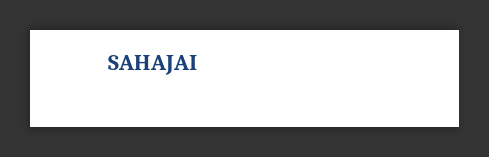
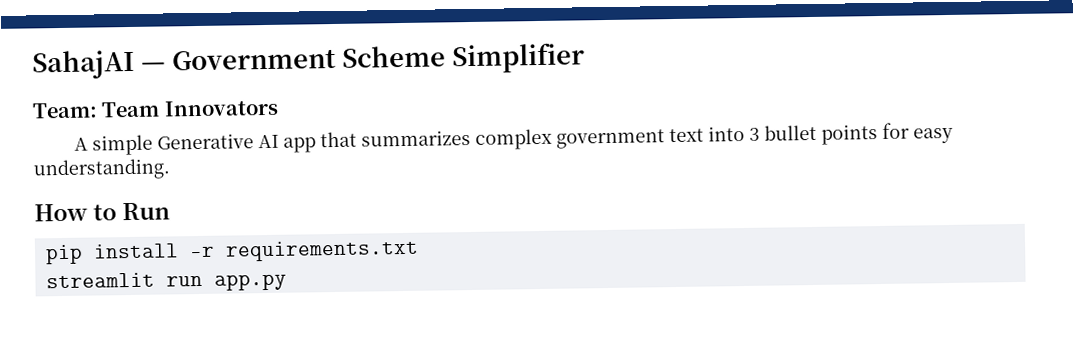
- SAHAJAI
+ SahajAI — Government Scheme Simplifier
+ Team: Team Innovators
+ A simple Generative AI app that summarizes complex government text into 3 bullet points for easy understanding.
+ How to Run
+ pip install -r requirements.txt
+ streamlit run app.py

